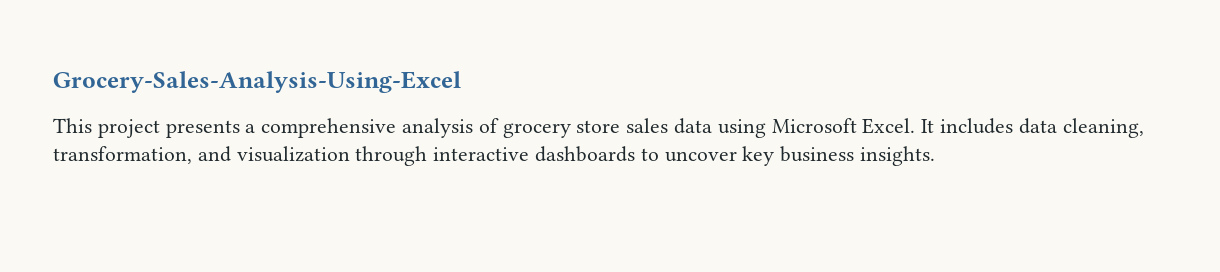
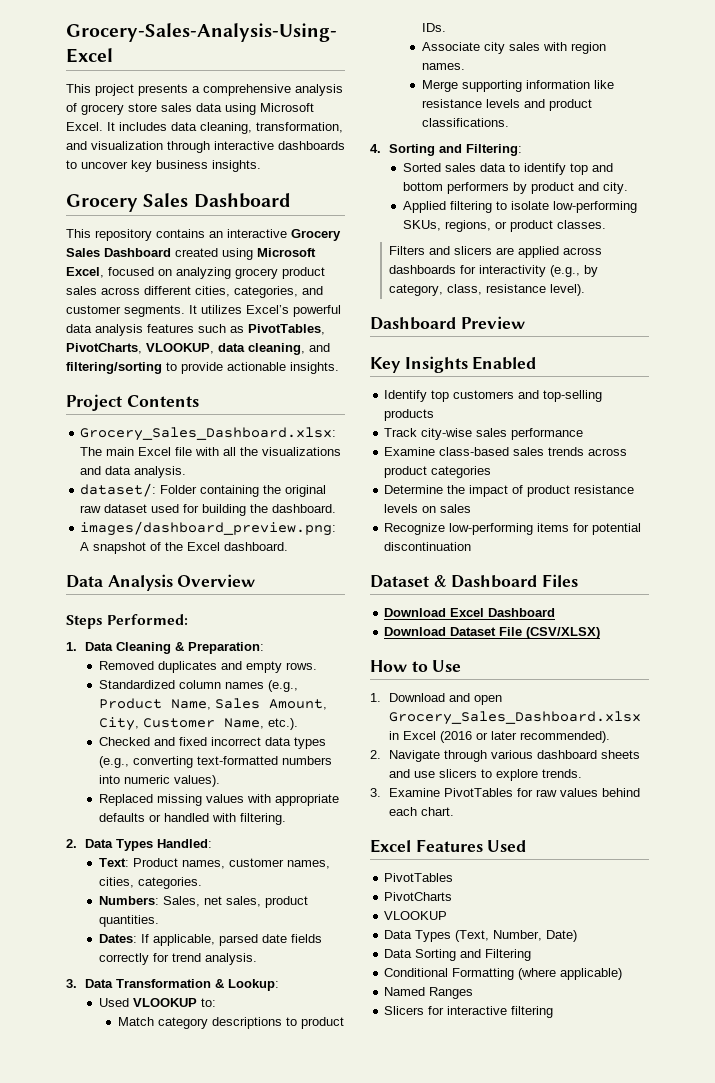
  It includes data cleaning, transformation, and visualization through interactive dashboards to uncover key business insights.
+ Grocery Sales Dashboard
+ This repository contains an interactive Grocery Sales Dashboard created using Microsoft Excel, focused on analyzing grocery product sales across different cities, categories, and customer segments. It utilizes Excel’s powerful data analysis features such as PivotTables, PivotCharts, VLOOKUP, data cleaning, and filtering/sorting to provide actionable insights.
+ Project Contents
+ Grocery_Sales_Dashboard.xlsx: The main Excel file with all the visualizations and data analysis.
+ dataset/: Folder containing the original raw dataset used for building the dashboard.
+ images/dashboard_preview.png: A snapshot of the Excel dashboard.
+ Data Analysis Overview
+ Steps Performed:
+ 1. Data Cleaning & Preparation:
+ Removed duplicates and empty rows.
+ Standardized column names (e.g., Product Name, Sales Amount, City, Customer Name, etc.).
+ Checked and fixed incorrect data types (e.g., converting text-formatted numbers into numeric values).
+ Replaced missing values with appropriate defaults or handled with filtering.
+ 2. Data Types Handled:
+ Text: Product names, customer names, cities, categories.
+ Numbers: Sales, net sales, product quantities.
+ Dates: If applicable, parsed date fields correctly for trend analysis.
+ 3. Data Transformation & Lookup:
+ Used VLOOKUP to:
+ Match category descriptions to product IDs.
+ Associate city sales with region names.
+ Merge supporting information like resistance levels and product classifications.
+ 4. Sorting and Filtering:
+ Sorted sales data to identify top and bottom performers by product and city.
+ Applied filtering to isolate low-performing SKUs, regions, or product classes.
+ Filters and slicers are applied across dashboards for interactivity (e.g., by category, class, resistance level).
+ Dashboard Preview
+ Key Insights Enabled
+ Identify top customers and top-selling products
+ Track city-wise sales performance
+ Examine class-based sales trends across product categories
+ Determine the impact of product resistance levels on sales
+ Recognize low-performing items for potential discontinuation
+ Dataset & Dashboard Files
+ Download Excel Dashboard
+ Download Dataset File (CSV/XLSX)
+ How to Use
+ 1. Download and open Grocery_Sales_Dashboard.xlsx in Excel (2016 or later recommended).
+ 2. Navigate through various dashboard sheets and use slicers to explore trends.
+ 3. Examine PivotTables for raw values behind each chart.
+ Excel Features Used
+ PivotTables
+ PivotCharts
+ VLOOKUP
+ Data Types (Text, Number, Date)
+ Data Sorting and Filtering
+ Conditional Formatting (where applicable)
+ Named Ranges
+ Slicers for interactive filtering

